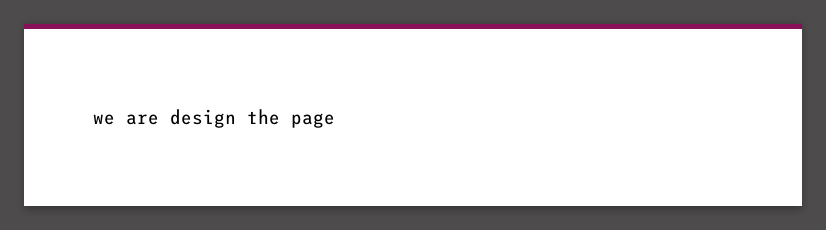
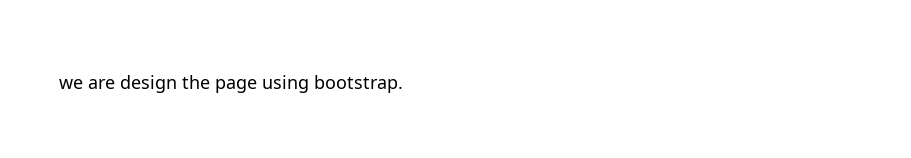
- we are design the page
+ we are design the page using bootstrap.

